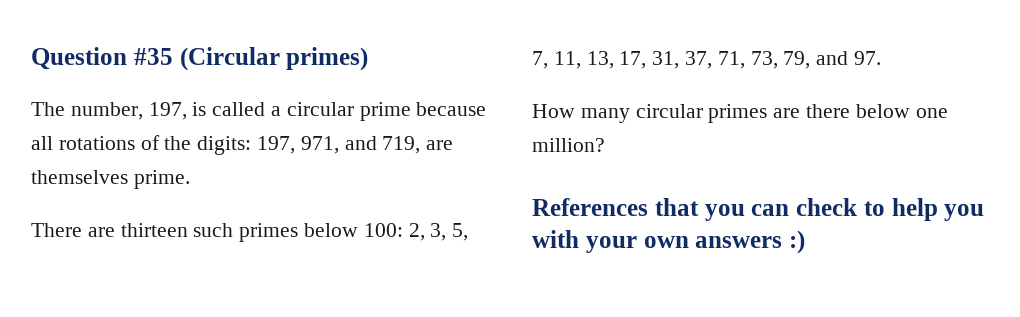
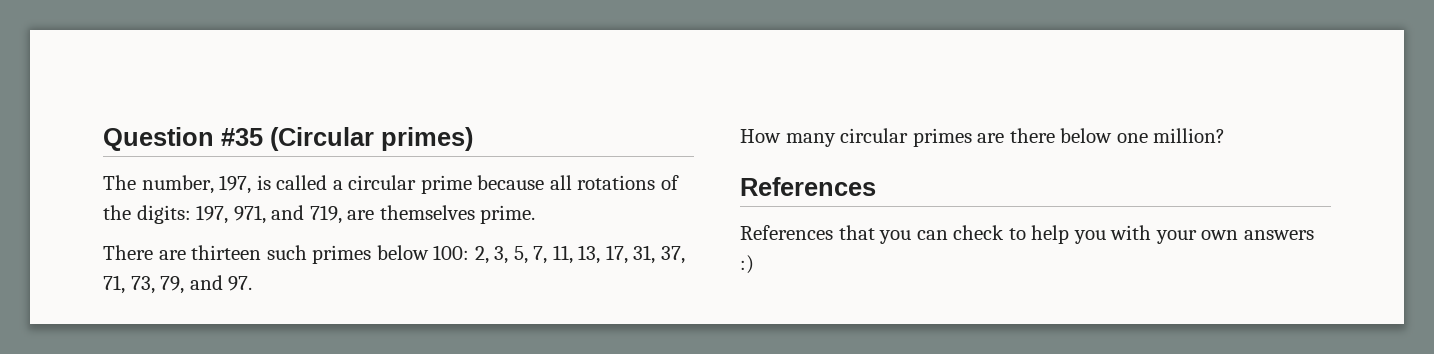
  How many circular primes are there below one million?
+ References

